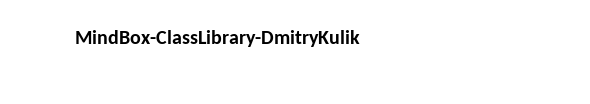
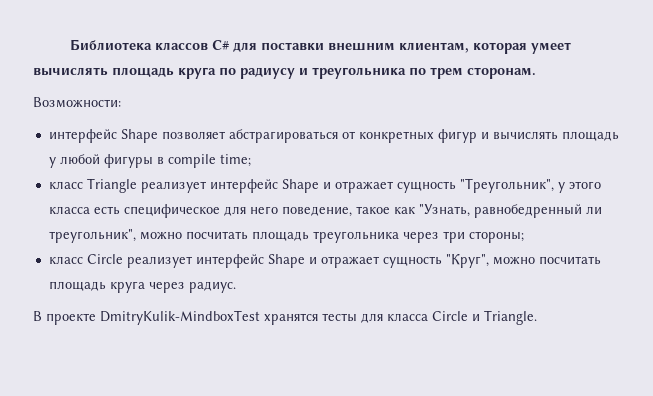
- MindBox-ClassLibrary-DmitryKulik
+ Библиотека классов C# для поставки внешним клиентам, которая умеет вычислять площадь круга по радиусу и треугольника по трем сторонам.
+ Возможности:
+ интерфейс Shape позволяет абстрагироваться от конкретных фигур и вычислять площадь у любой фигуры в compile time;
+ класс Triangle реализует интерфейс Shape и отражает сущность "Треугольник", у этого класса есть специфическое для него поведение, такое как "Узнать, равнобедренный ли треугольник", можно посчитать площадь треугольника через три стороны;
+ класс Circle реализует интерфейс Shape и отражает сущность "Круг", можно посчитать площадь круга через радиус.
+ В проекте DmitryKulik-MindboxTest хранятся тесты для класса Circle и Triangle.

